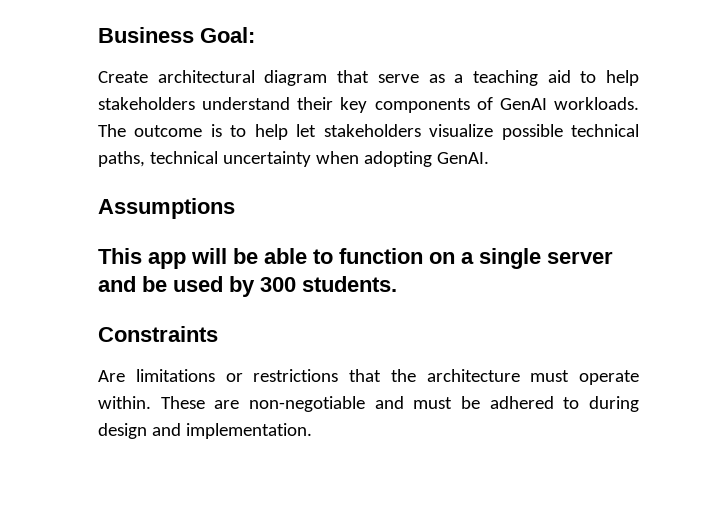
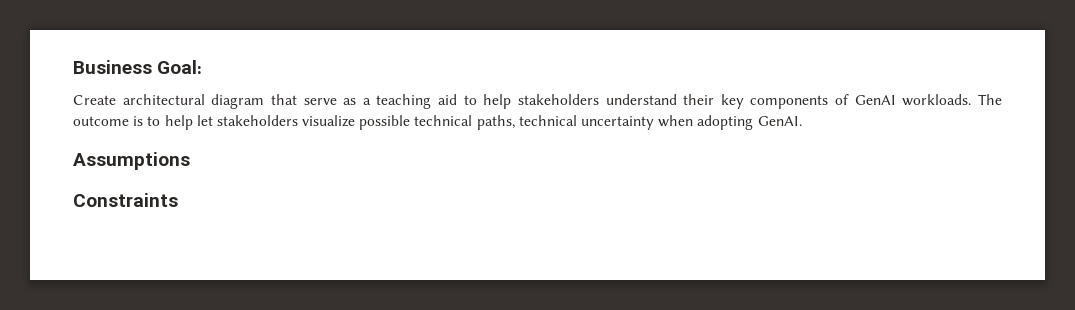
- This app will be able to function on a single server and be used by 300 students.
  Constraints
- Are limitations or restrictions that the architecture must operate within. These are non-negotiable and must be adhered to during design and implementation.

